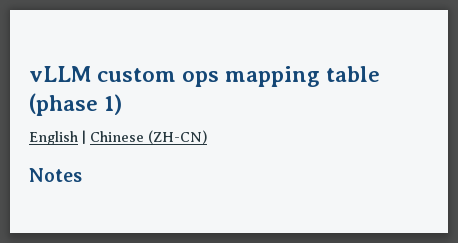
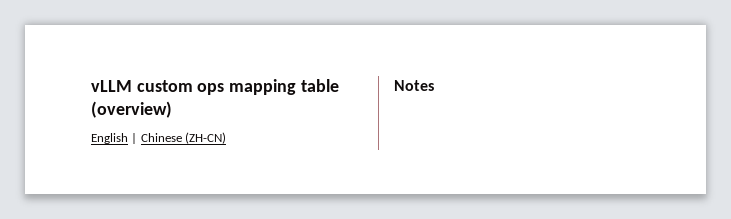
- vLLM custom ops mapping table (phase 1)
+ vLLM custom ops mapping table (overview)

